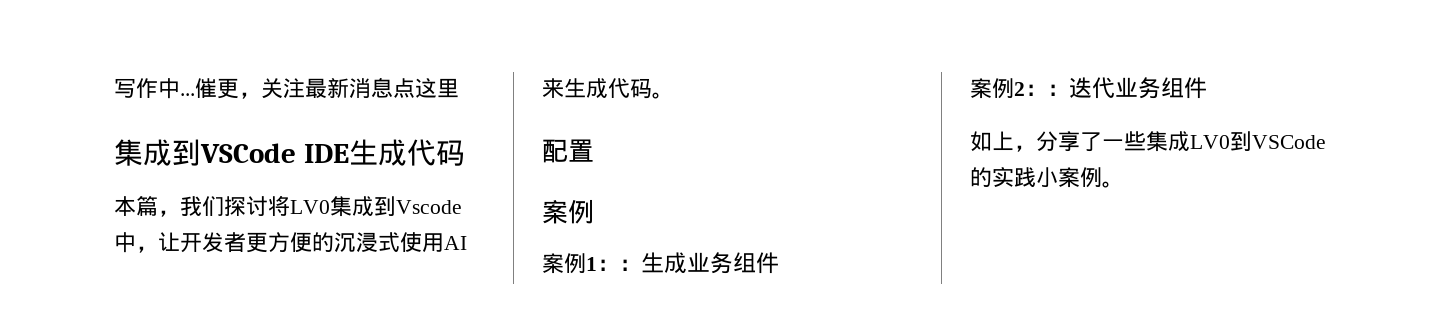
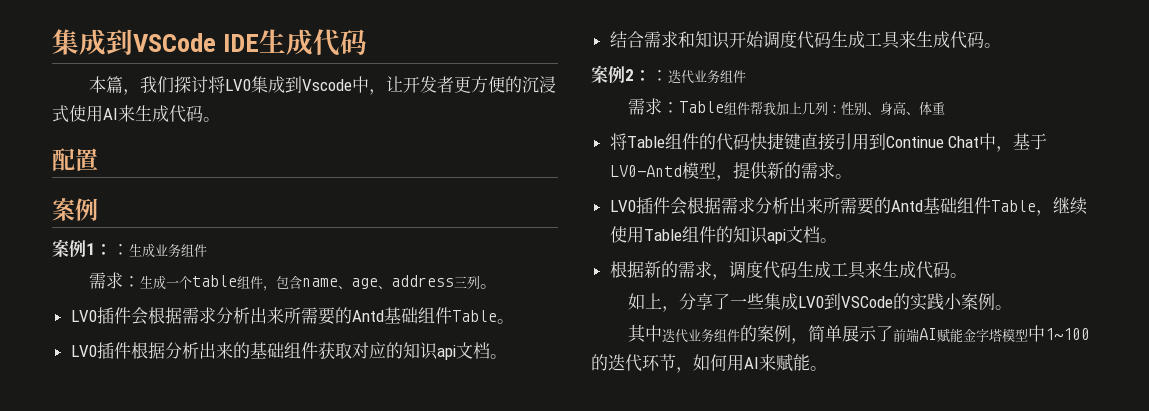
- 写作中...催更，关注最新消息点这里
+ 需求：生成一个table组件，包含name、age、address三列。
+ LV0插件会根据需求分析出来所需要的Antd基础组件Table。
+ LV0插件根据分析出来的基础组件获取对应的知识api文档。
+ 结合需求和知识开始调度代码生成工具来生成代码。
+ 需求：Table组件帮我加上几列：性别、身高、体重
+ 将Table组件的代码快捷键直接引用到Continue Chat中，基于LV0-Antd模型，提供新的需求。
+ LV0插件会根据需求分析出来所需要的Antd基础组件Table，继续使用Table组件的知识api文档。
+ 根据新的需求，调度代码生成工具来生成代码。
+ 其中迭代业务组件的案例，简单展示了前端AI赋能金字塔模型中1~100的迭代环节，如何用AI来赋能。

